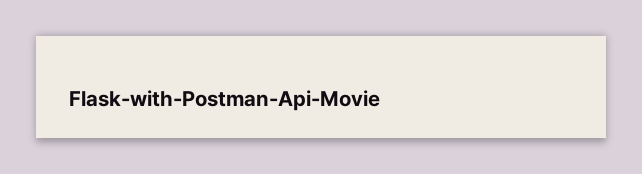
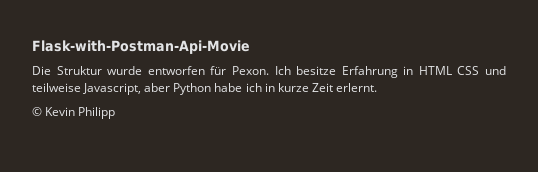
+ Die Struktur wurde entworfen für Pexon. Ich besitze Erfahrung in HTML CSS und teilweise Javascript, aber Python habe ich in kurze Zeit erlernt.
+ © Kevin Philipp

